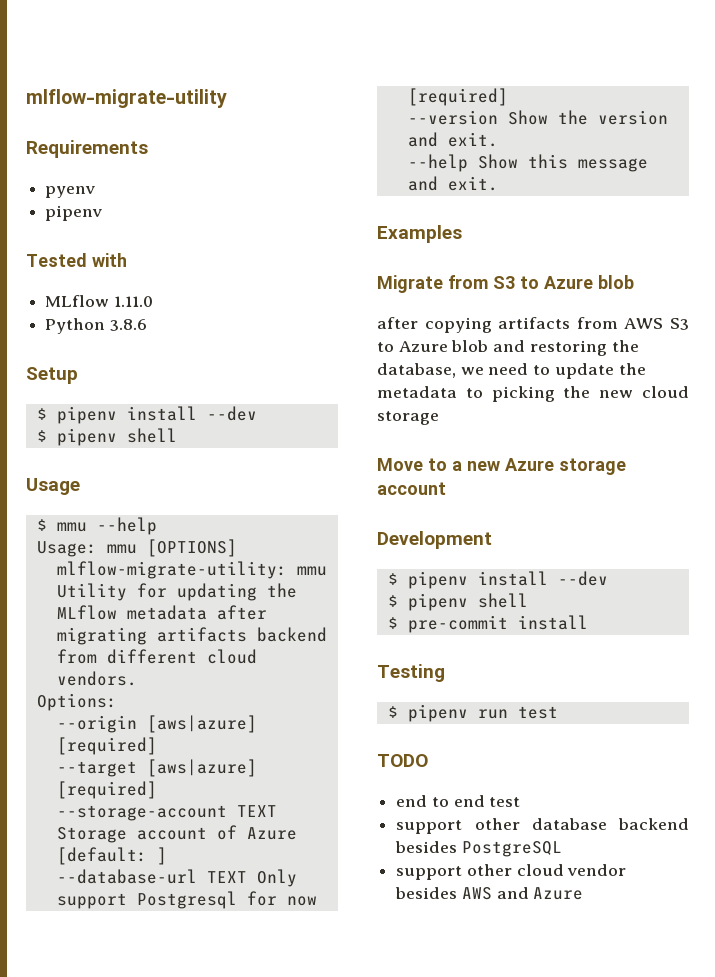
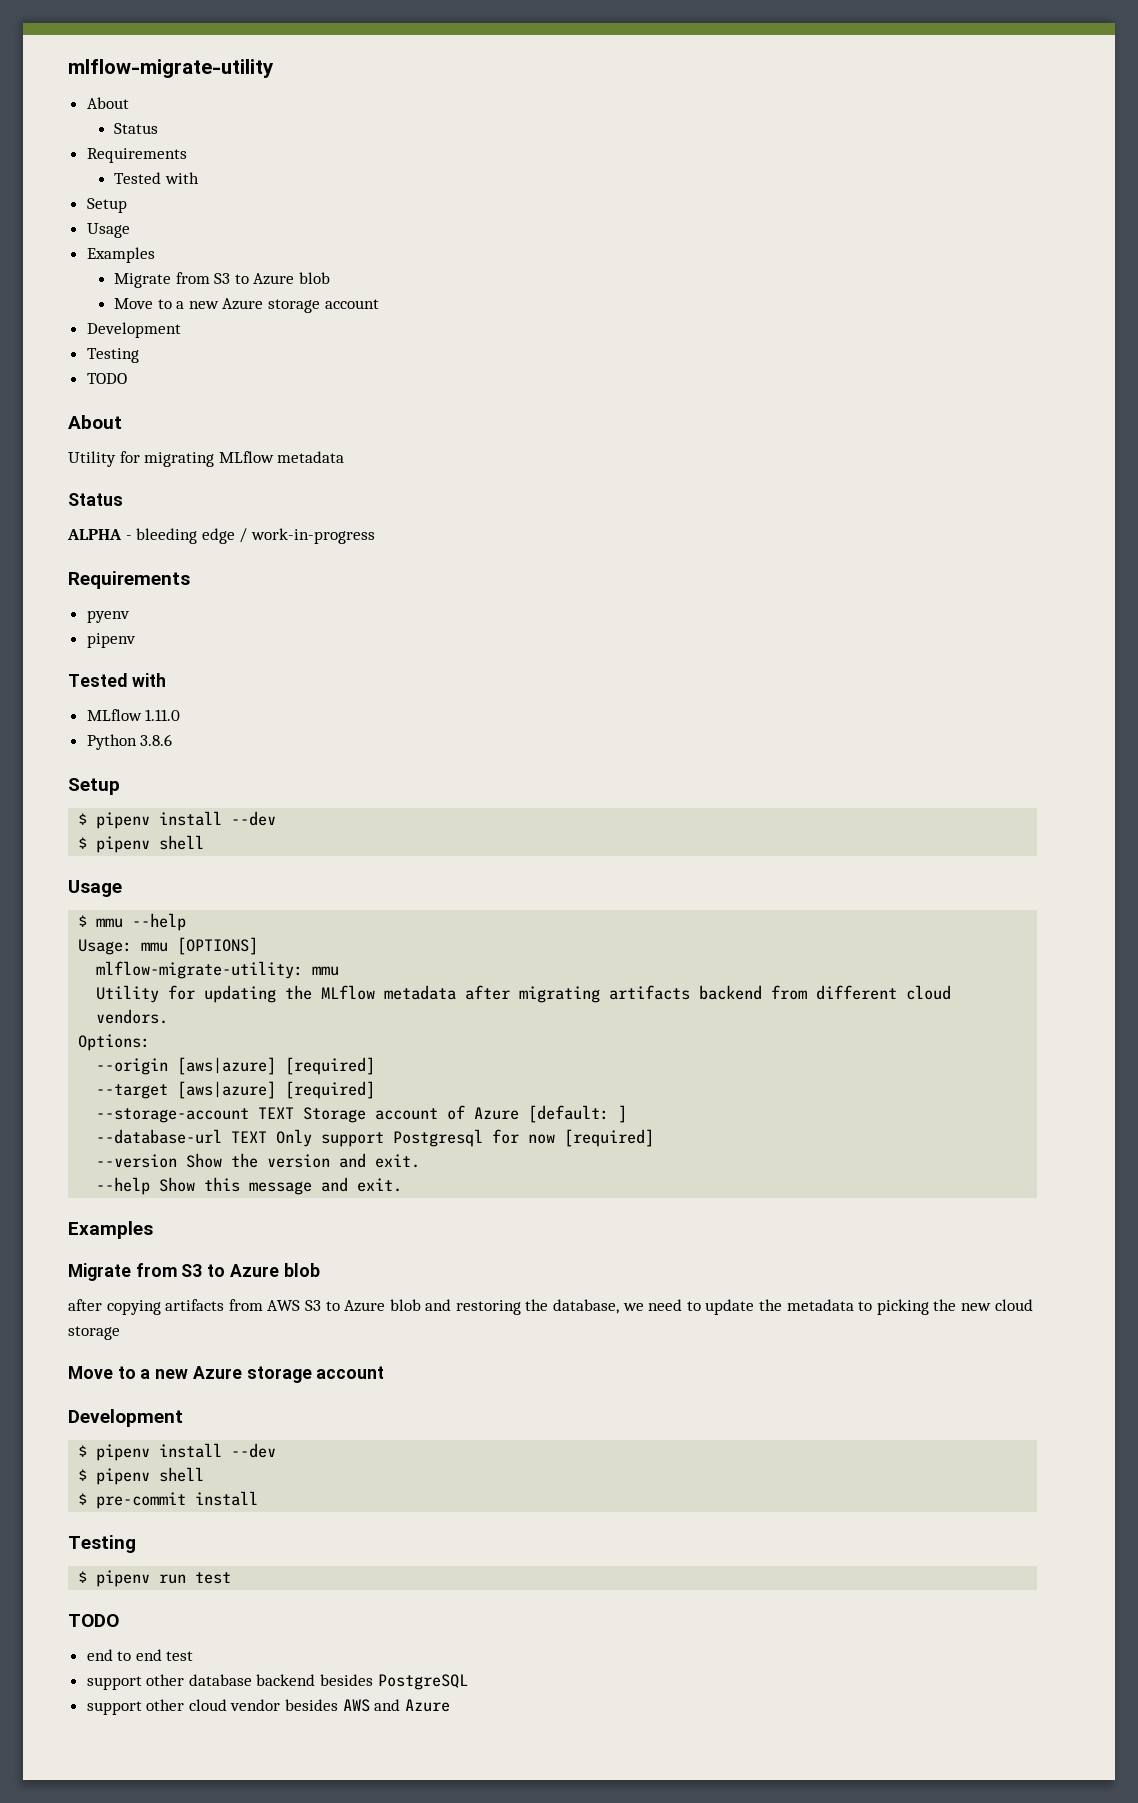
  mlflow-migrate-utility
+ About
+ Status
+ Requirements
+ Tested with
+ Setup
+ Usage
+ Examples
+ Migrate from S3 to Azure blob
+ Move to a new Azure storage account
+ Development
+ Testing
+ TODO
+ About
+ Utility for migrating MLflow metadata
+ Status
+ ALPHA - bleeding edge / work-in-progress

